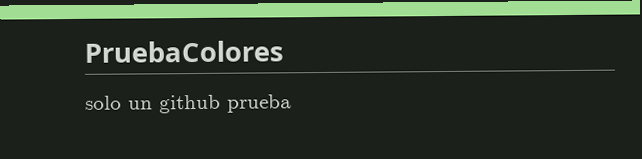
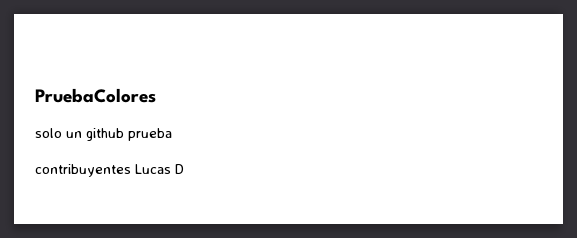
+ contribuyentes Lucas D

